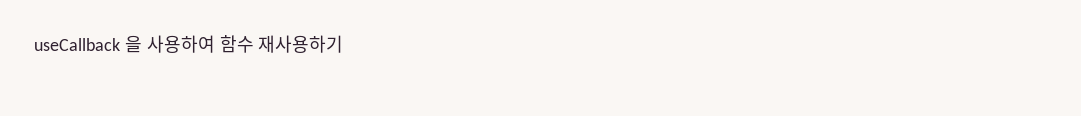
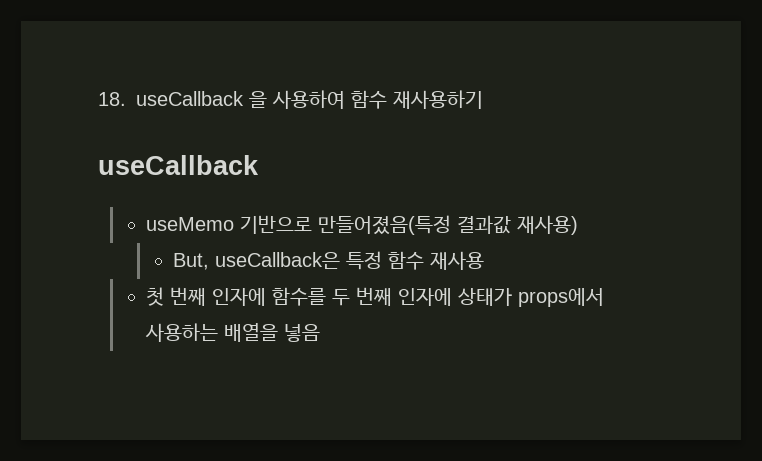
- useCallback 을 사용하여 함수 재사용하기
+ 18. useCallback 을 사용하여 함수 재사용하기
+ useCallback
+ useMemo 기반으로 만들어졌음(특정 결과값 재사용)
+ But, useCallback은 특정 함수 재사용
+ 첫 번째 인자에 함수를 두 번째 인자에 상태가 props에서 사용하는 배열을 넣음

